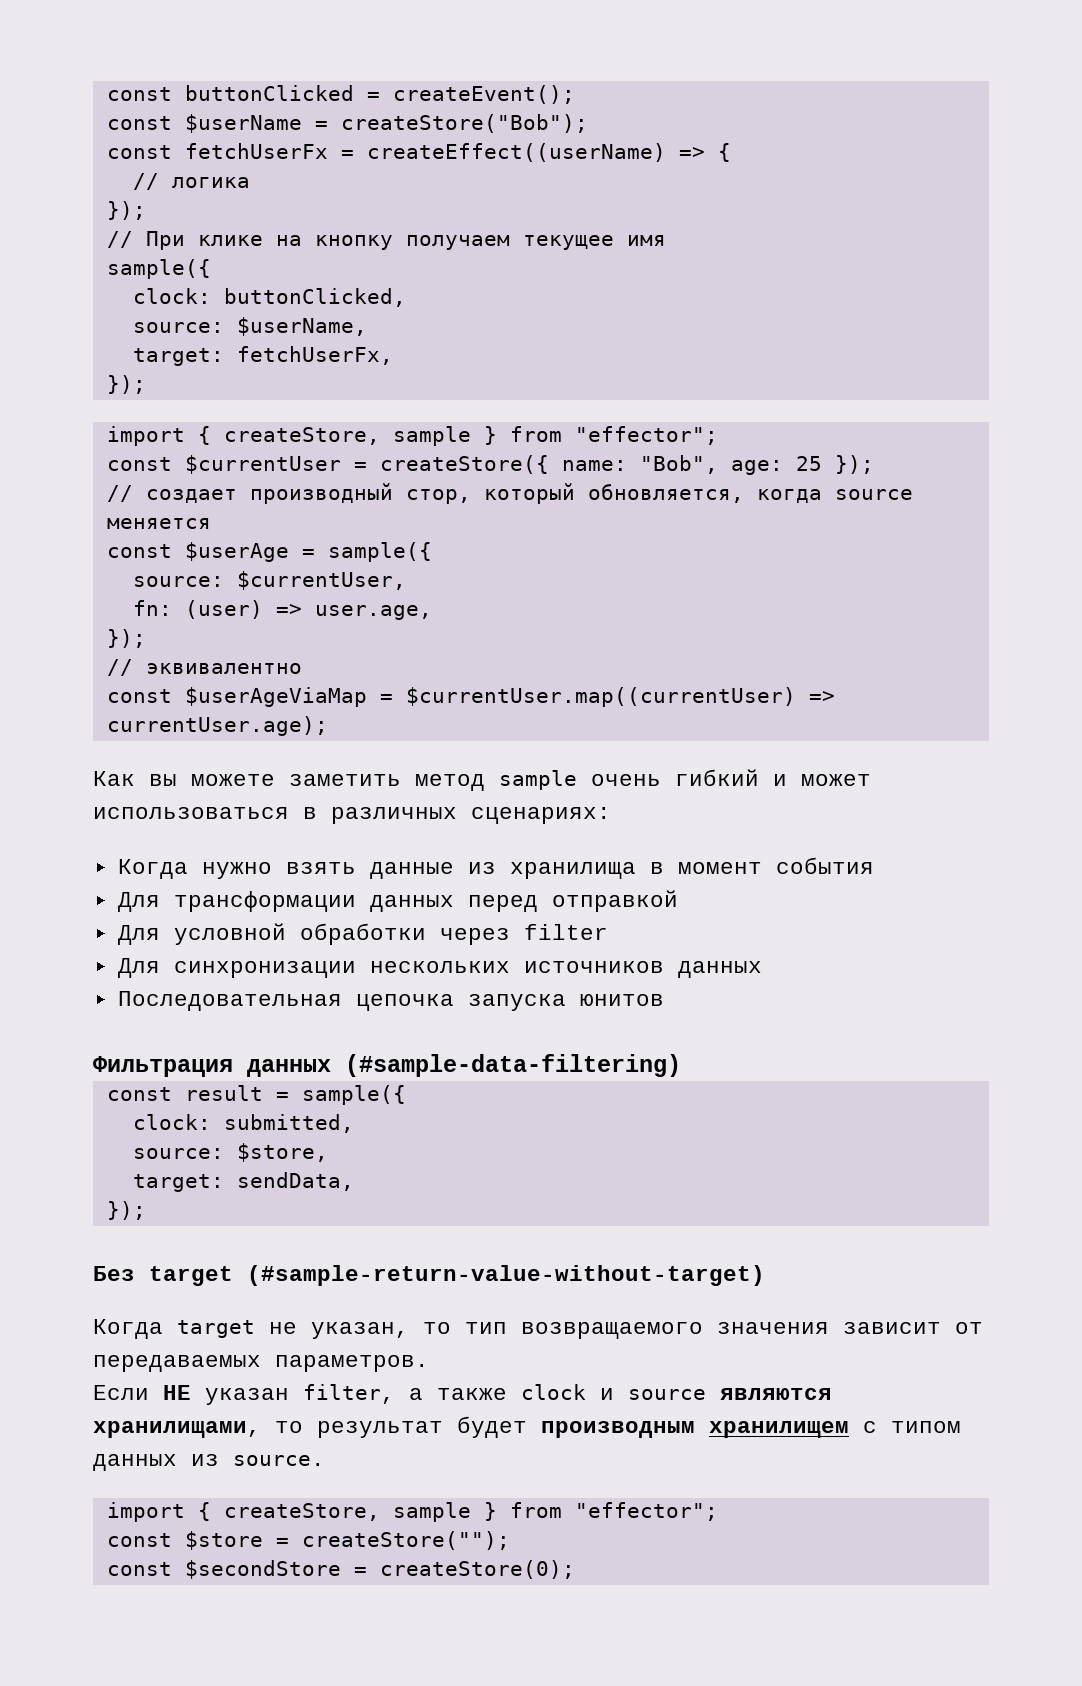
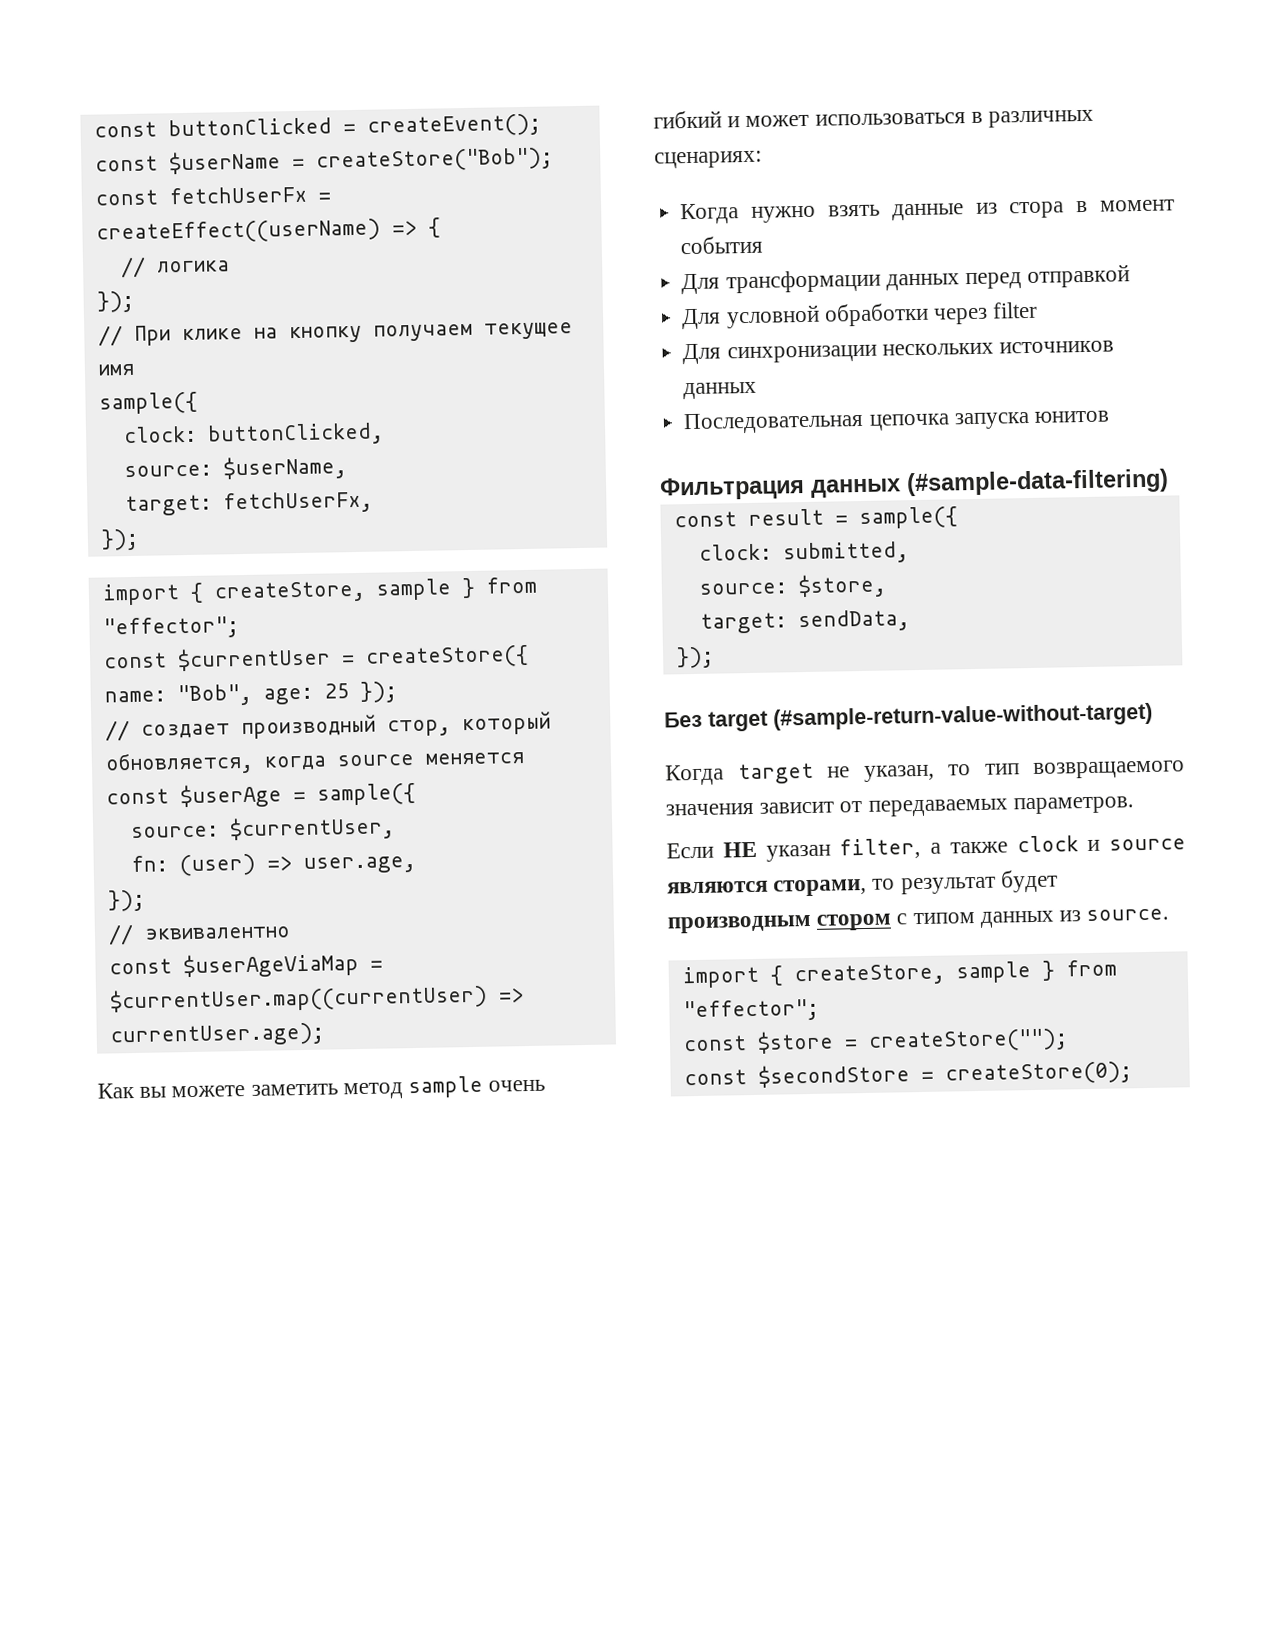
- Когда нужно взять данные из хранилища в момент события
+ Когда нужно взять данные из стора в момент события
- Если НЕ указан filter, а также clock и source являются хранилищами, то результат будет производным хранилищем с типом данных из source.
+ Если НЕ указан filter, а также clock и source являются сторами, то результат будет производным стором с типом данных из source.

